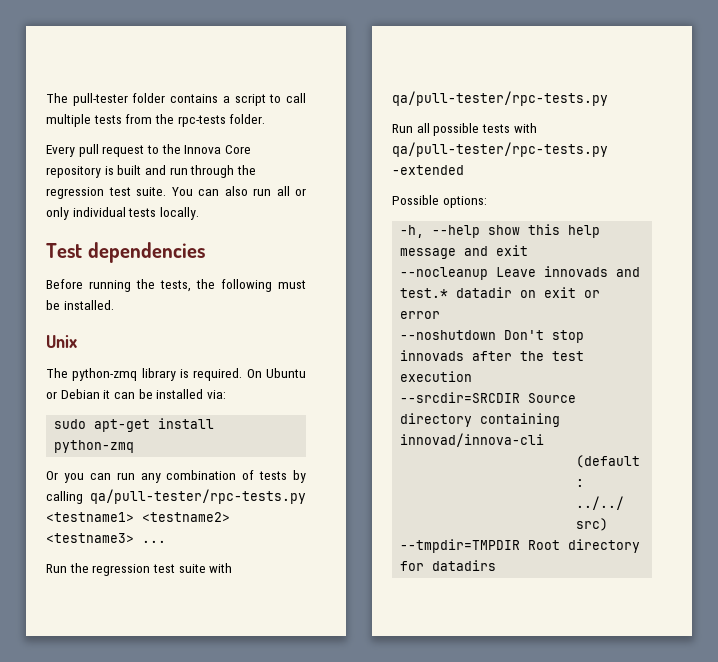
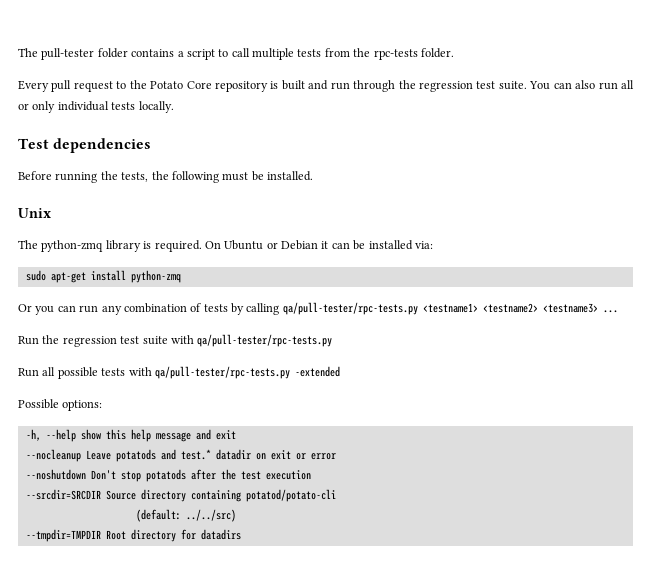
- Every pull request to the Innova Core repository is built and run through the regression test suite.
+ Every pull request to the Potato Core repository is built and run through the regression test suite.
- --nocleanup Leave innovads and test.* datadir on exit or error
+ --nocleanup Leave potatods and test.* datadir on exit or error
- --noshutdown Don't stop innovads after the test execution
+ --noshutdown Don't stop potatods after the test execution
- --srcdir=SRCDIR Source directory containing innovad/innova-cli
+ --srcdir=SRCDIR Source directory containing potatod/potato-cli

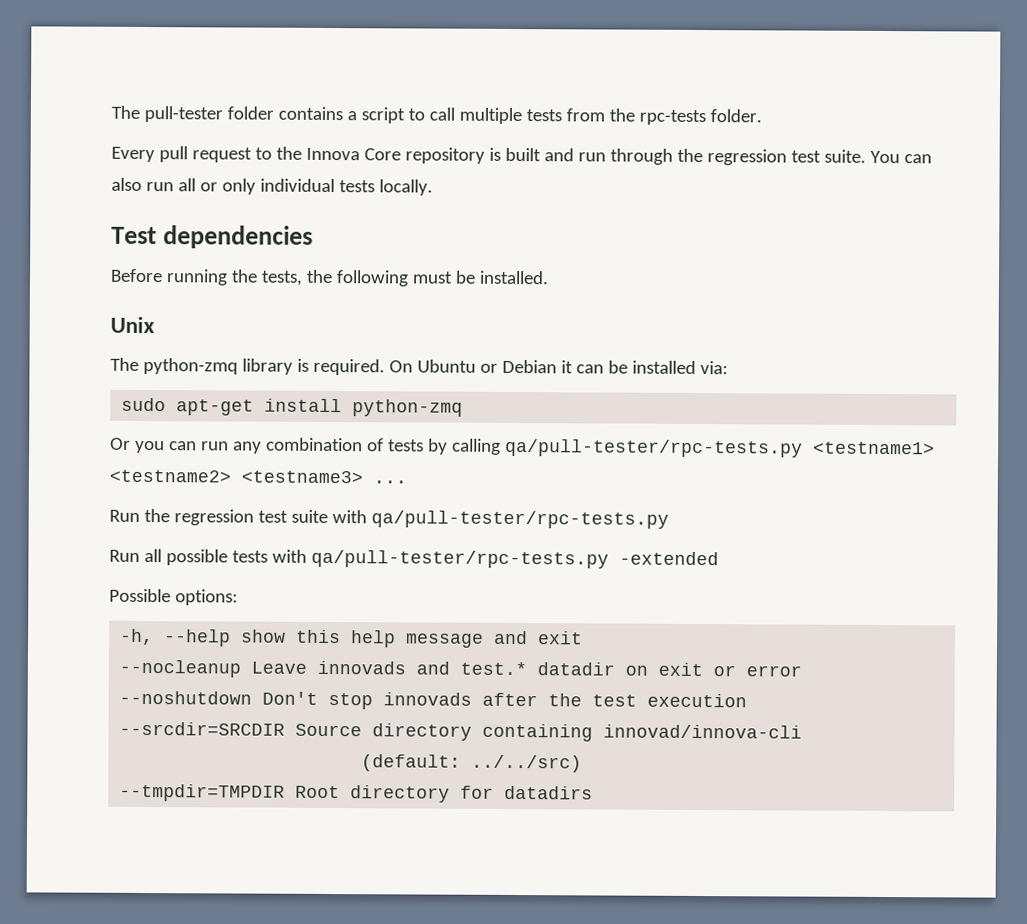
- Every pull request to the Potato Core repository is built and run through the regression test suite.
+ Every pull request to the Innova Core repository is built and run through the regression test suite.
- --nocleanup Leave potatods and test.* datadir on exit or error
+ --nocleanup Leave innovads and test.* datadir on exit or error
- --noshutdown Don't stop potatods after the test execution
+ --noshutdown Don't stop innovads after the test execution
- --srcdir=SRCDIR Source directory containing potatod/potato-cli
+ --srcdir=SRCDIR Source directory containing innovad/innova-cli

